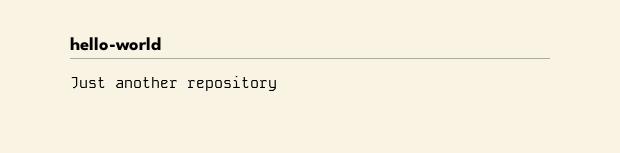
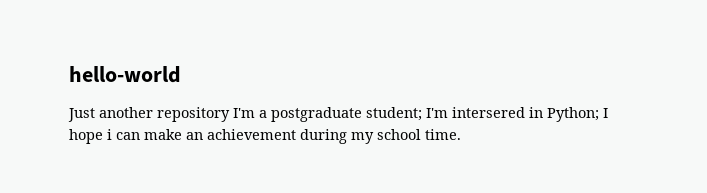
- Just another repository
+ Just another repository I'm a postgraduate student; I'm intersered in Python; I hope i can make an achievement during my school time.

